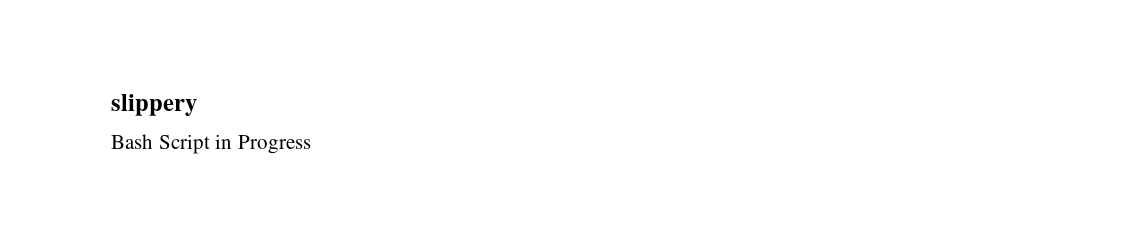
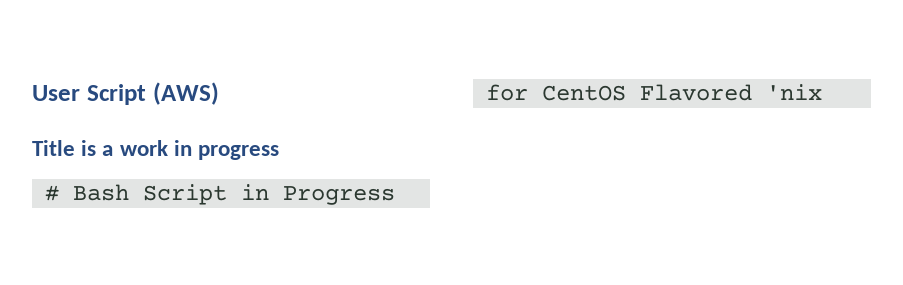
- slippery
- Bash Script in Progress
+ User Script (AWS)
+ Title is a work in progress
+ # Bash Script in Progress for CentOS Flavored 'nix

